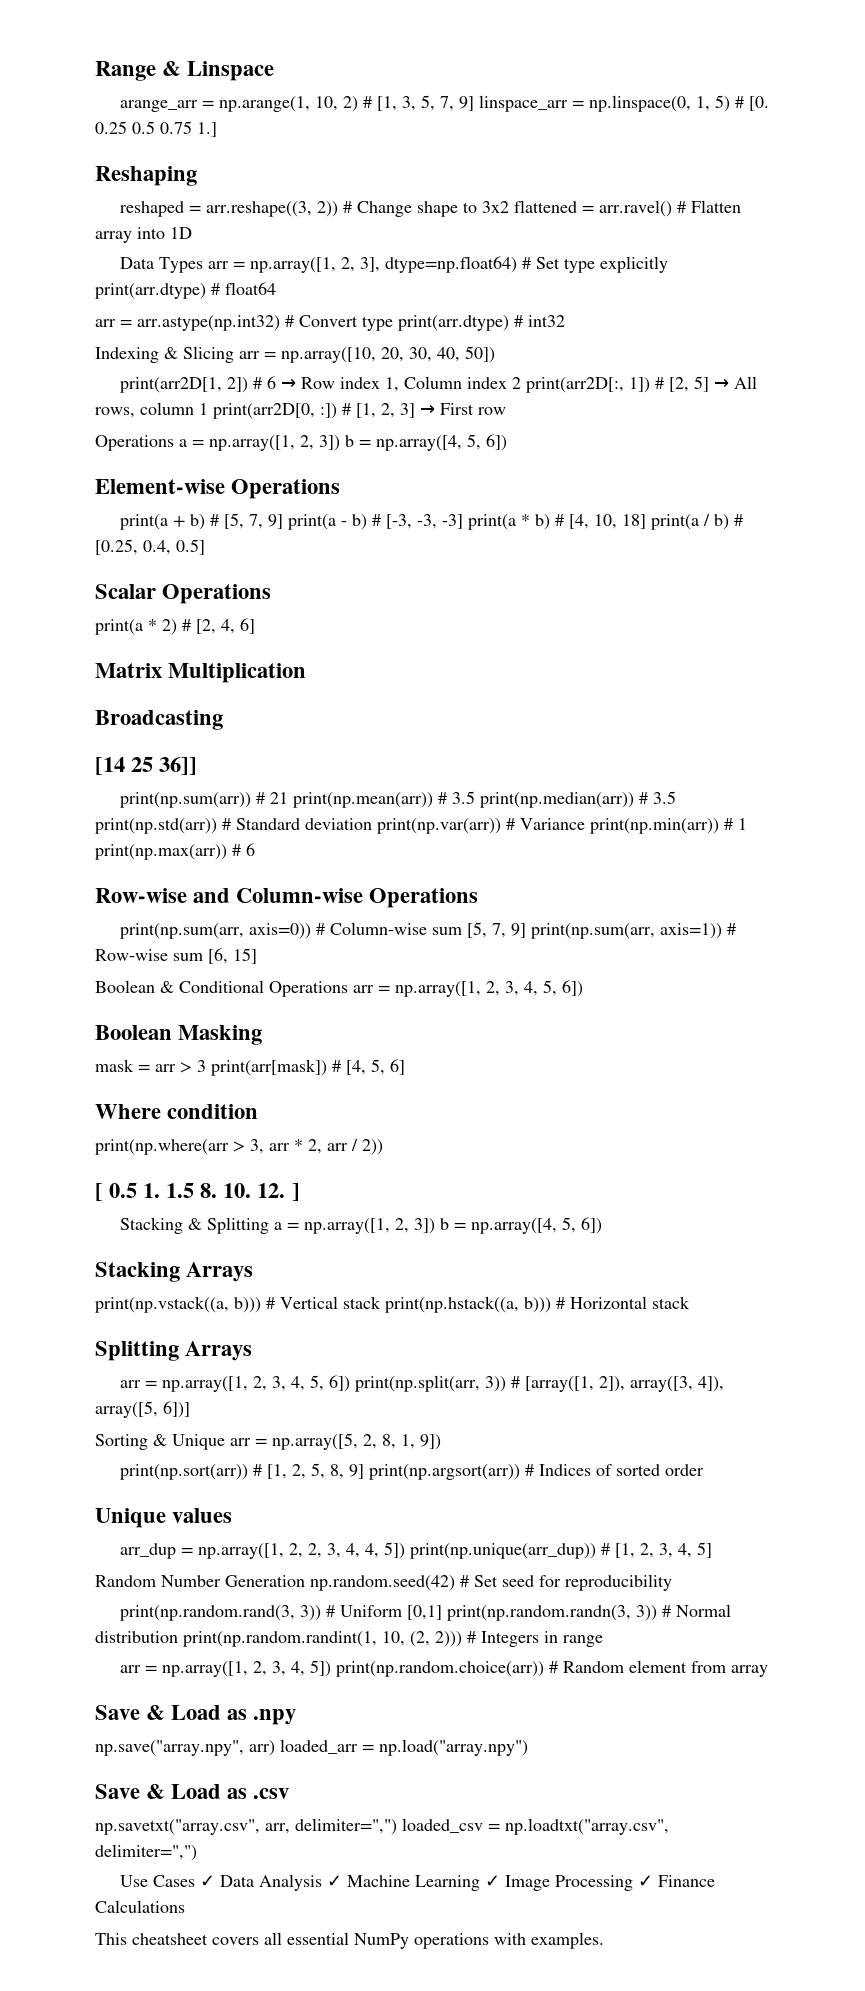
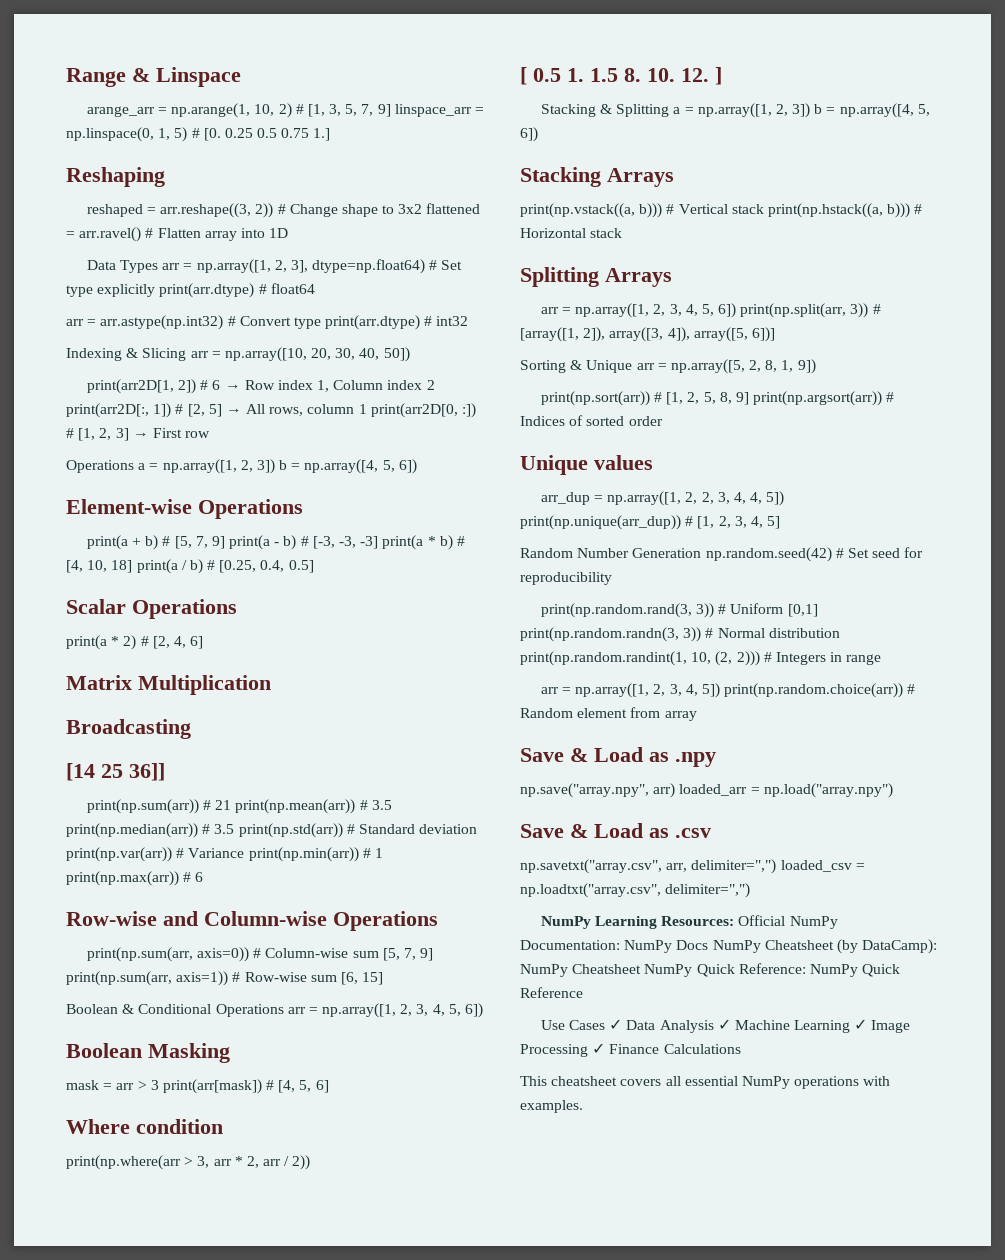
+ NumPy Learning Resources: Official NumPy Documentation: NumPy Docs NumPy Cheatsheet (by DataCamp): NumPy Cheatsheet NumPy Quick Reference: NumPy Quick Reference

